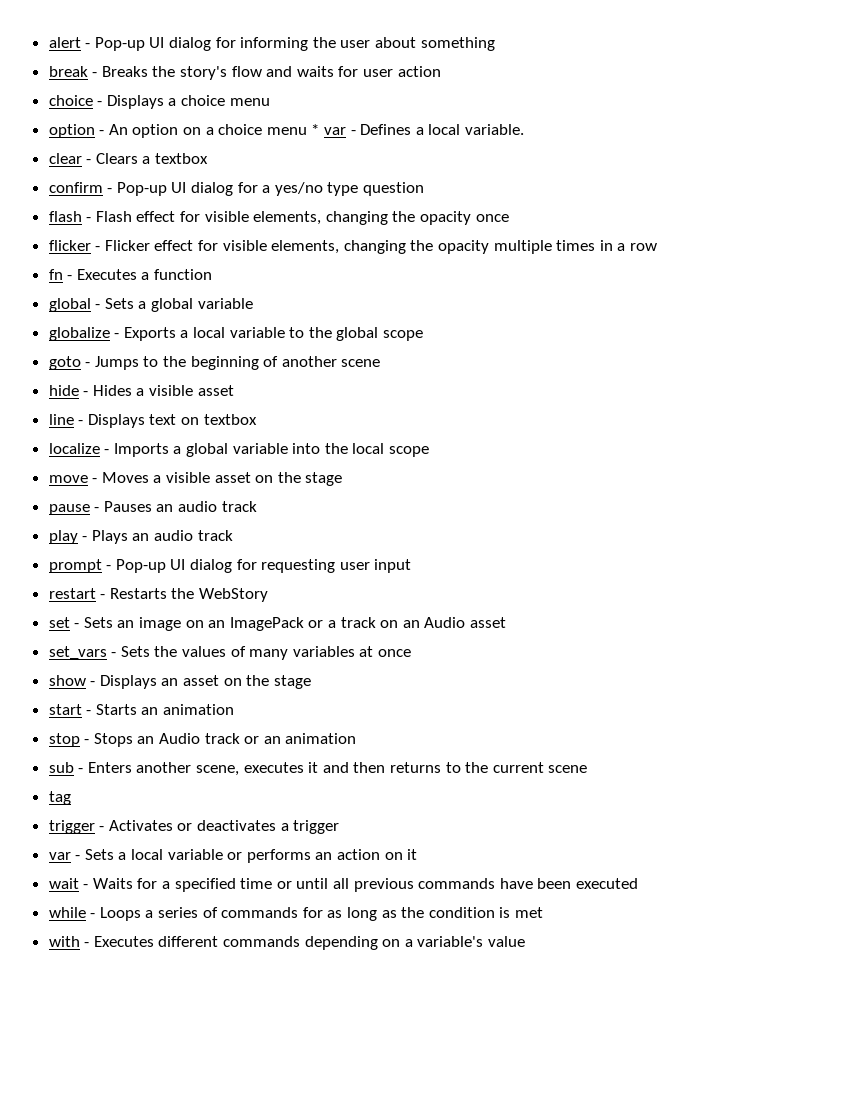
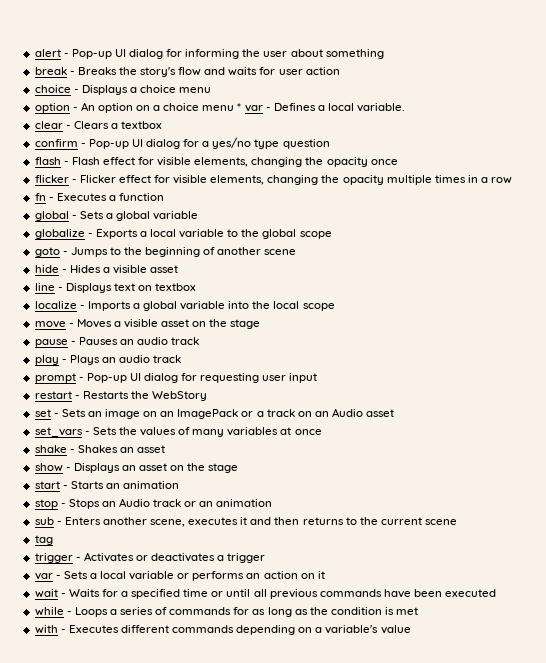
+ shake - Shakes an asset

